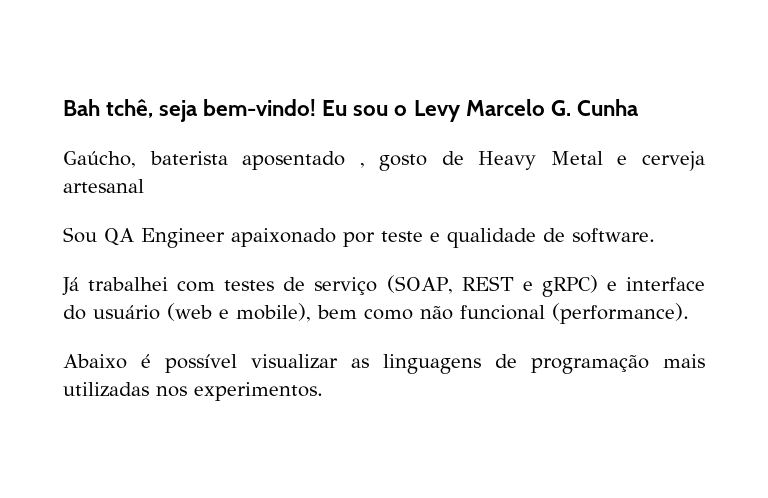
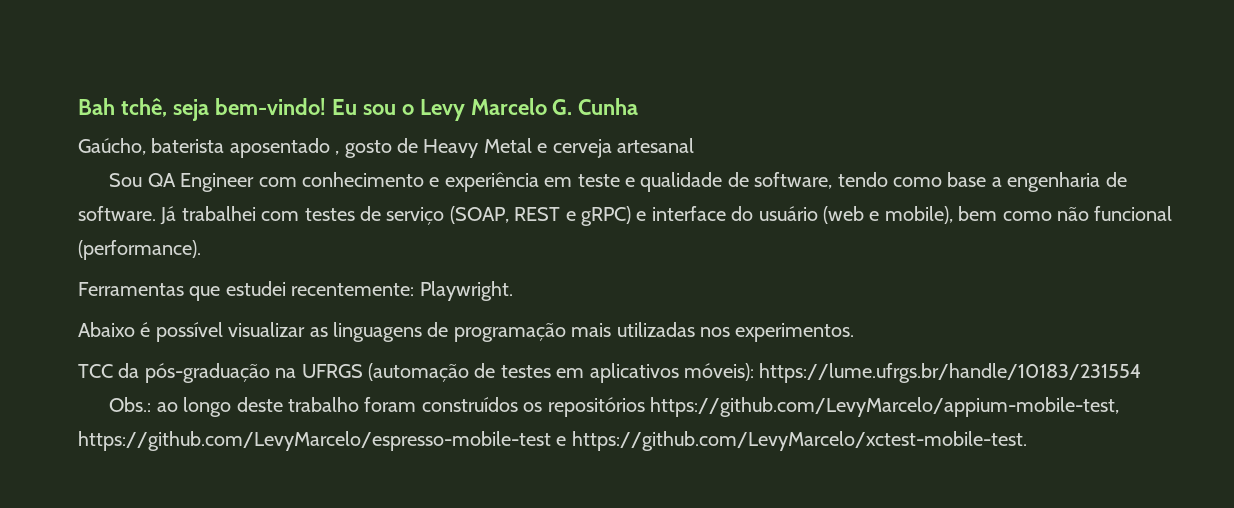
- Sou QA Engineer apaixonado por teste e qualidade de software.
- Já trabalhei com testes de serviço (SOAP, REST e gRPC) e interface do usuário (web e mobile), bem como não funcional (performance).
+ Sou QA Engineer com conhecimento e experiência em teste e qualidade de software, tendo como base a engenharia de software. Já trabalhei com testes de serviço (SOAP, REST e gRPC) e interface do usuário (web e mobile), bem como não funcional (performance).
+ Ferramentas que estudei recentemente: Playwright.
+ TCC da pós-graduação na UFRGS (automação de testes em aplicativos móveis): https://lume.ufrgs.br/handle/10183/231554
+ Obs.: ao longo deste trabalho foram construídos os repositórios https://github.com/LevyMarcelo/appium-mobile-test, https://github.com/LevyMarcelo/espresso-mobile-test e https://github.com/LevyMarcelo/xctest-mobile-test.

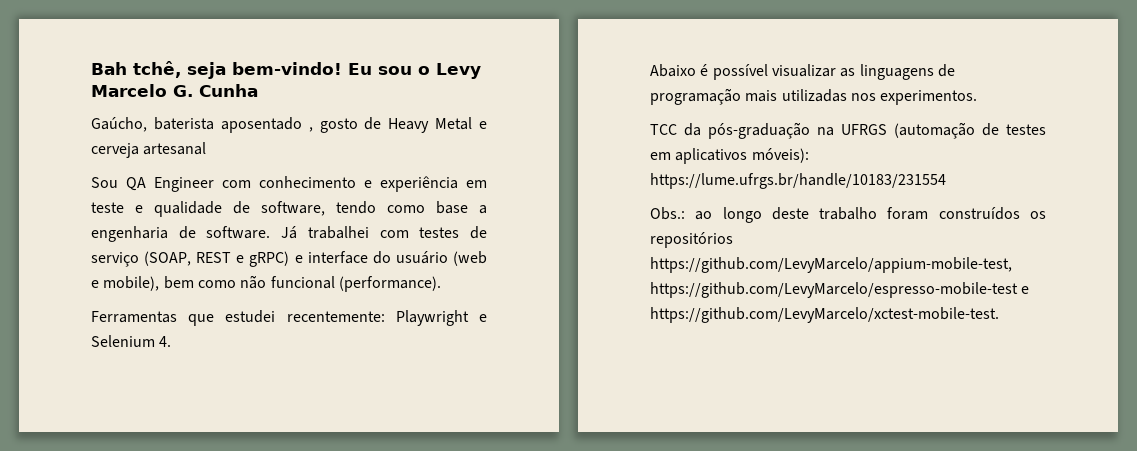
- Ferramentas que estudei recentemente: Playwright.
+ Ferramentas que estudei recentemente: Playwright e Selenium 4.

